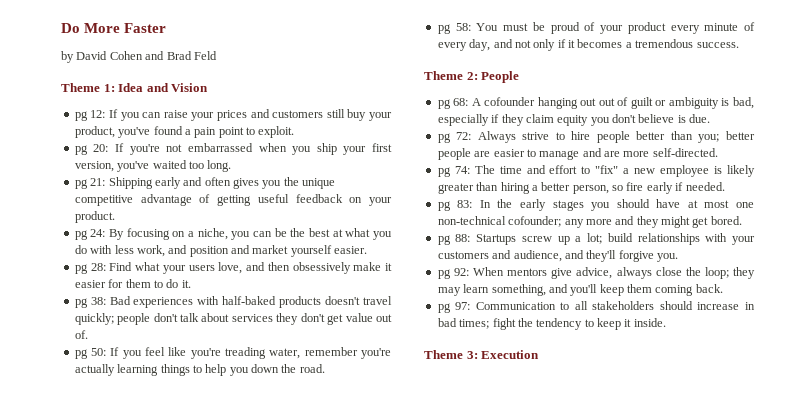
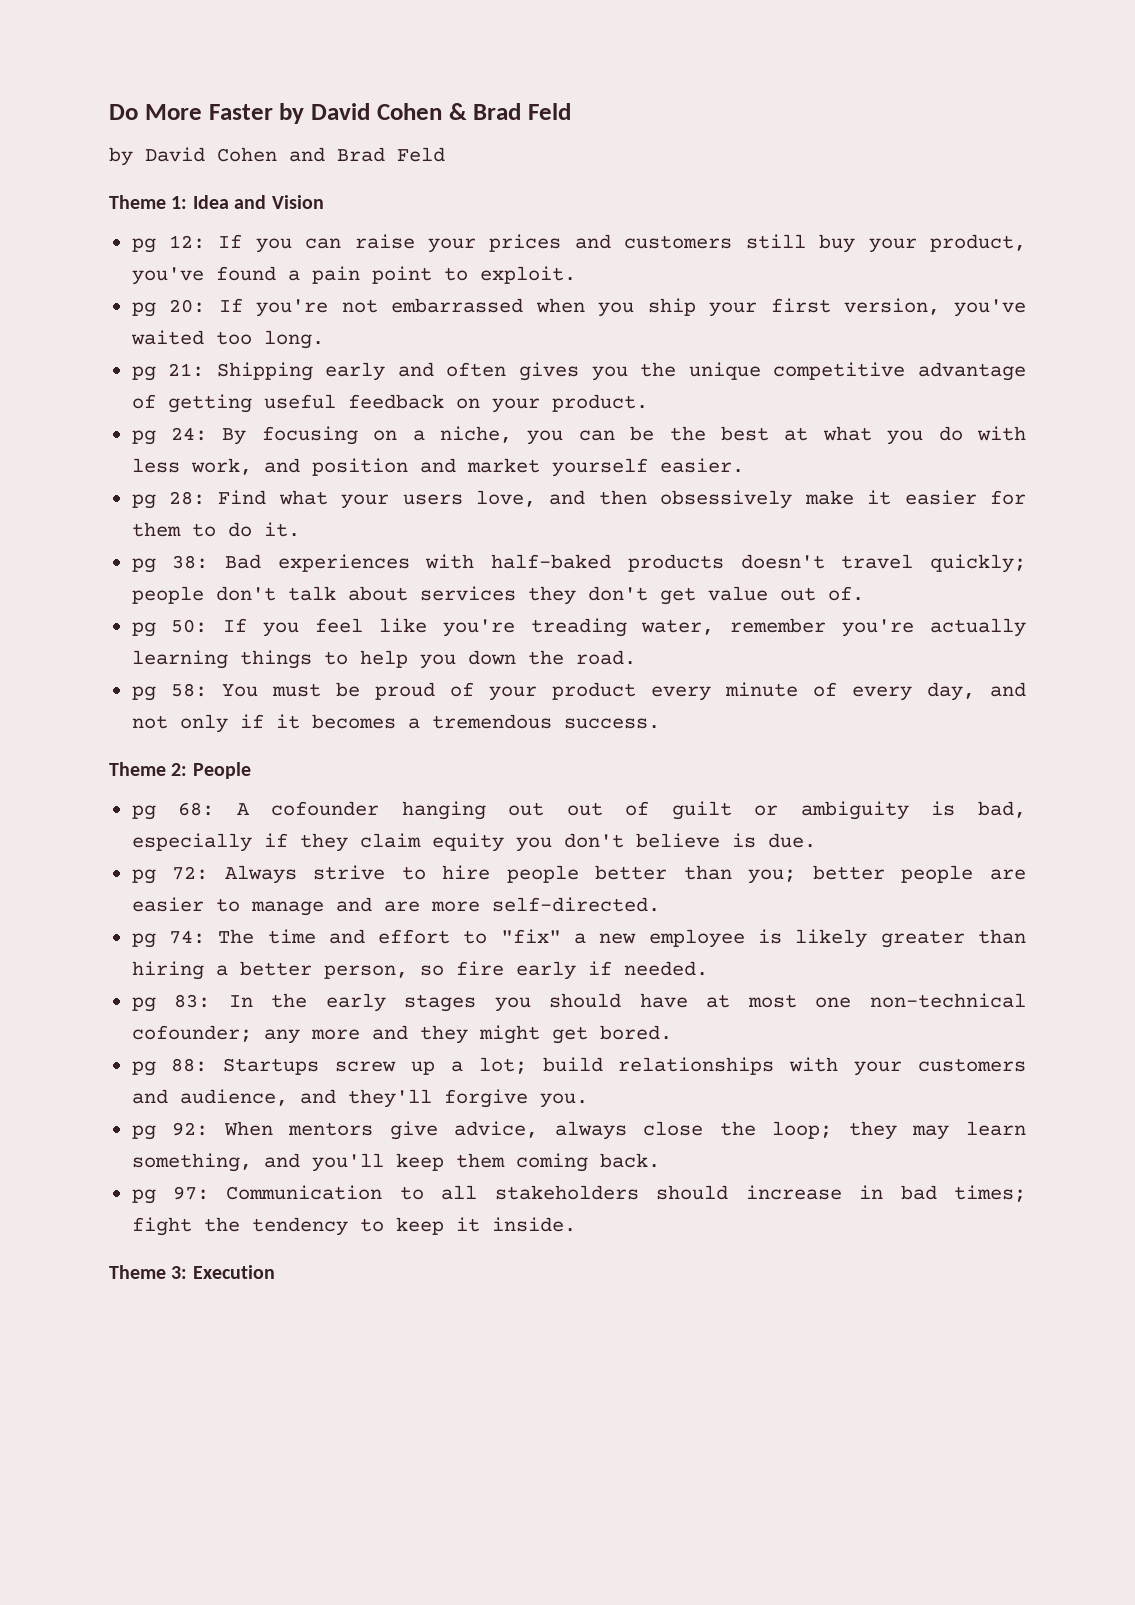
- Do More Faster
+ Do More Faster by David Cohen & Brad Feld

